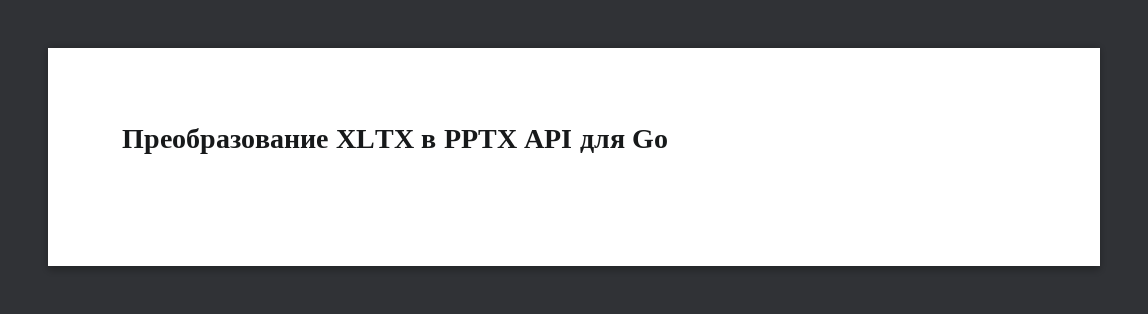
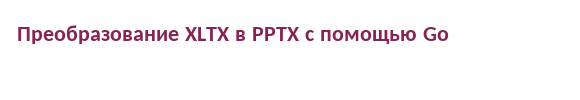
- Преобразование XLTX в PPTX API для Go
+ Преобразование XLTX в PPTX с помощью Go

